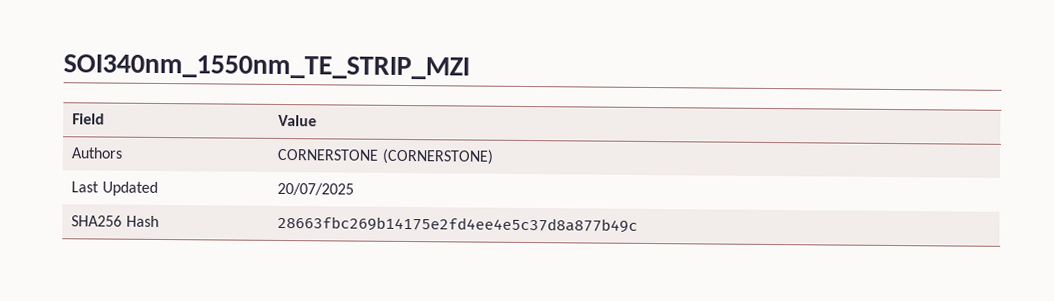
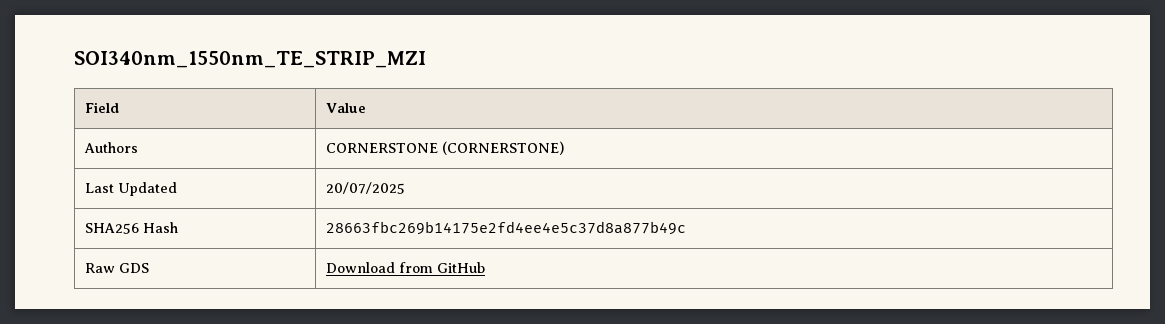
+ Raw GDS | Download from GitHub

